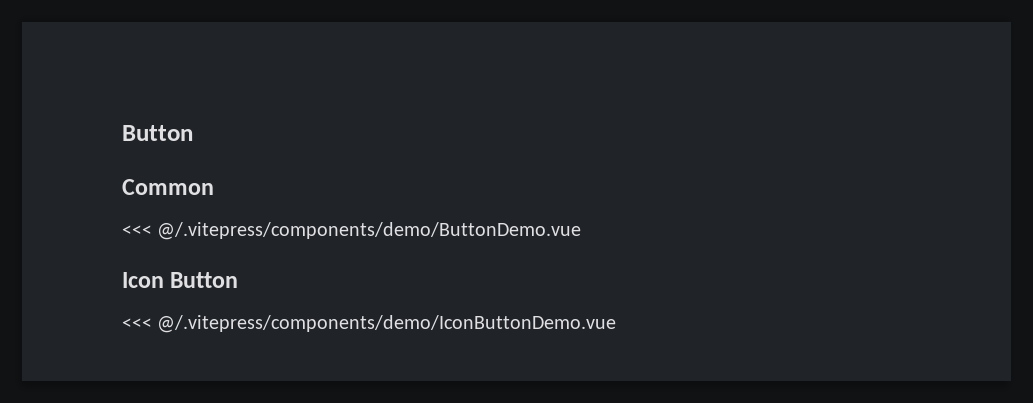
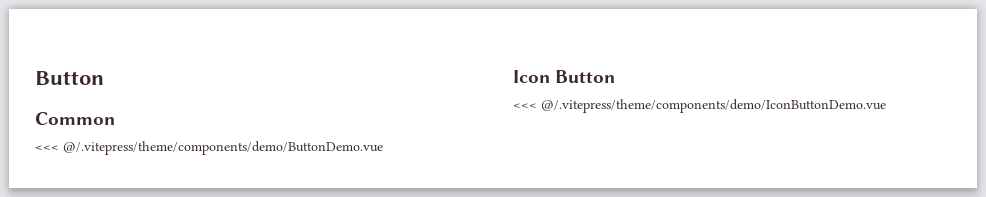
- <<< @/.vitepress/components/demo/ButtonDemo.vue
+ <<< @/.vitepress/theme/components/demo/ButtonDemo.vue
- <<< @/.vitepress/components/demo/IconButtonDemo.vue
+ <<< @/.vitepress/theme/components/demo/IconButtonDemo.vue

